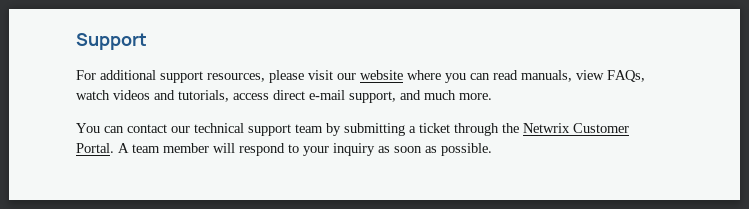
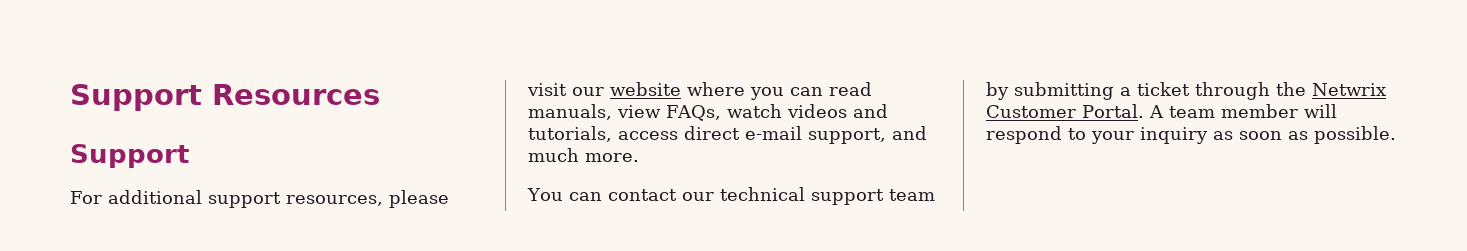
+ Support Resources

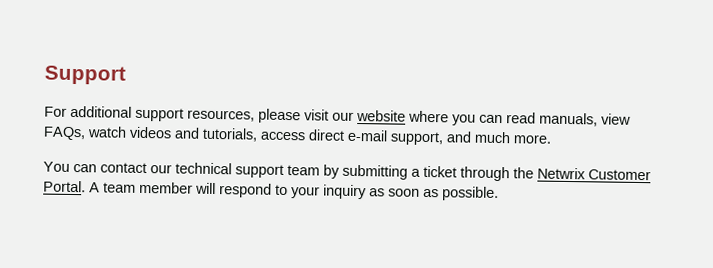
- Support Resources

